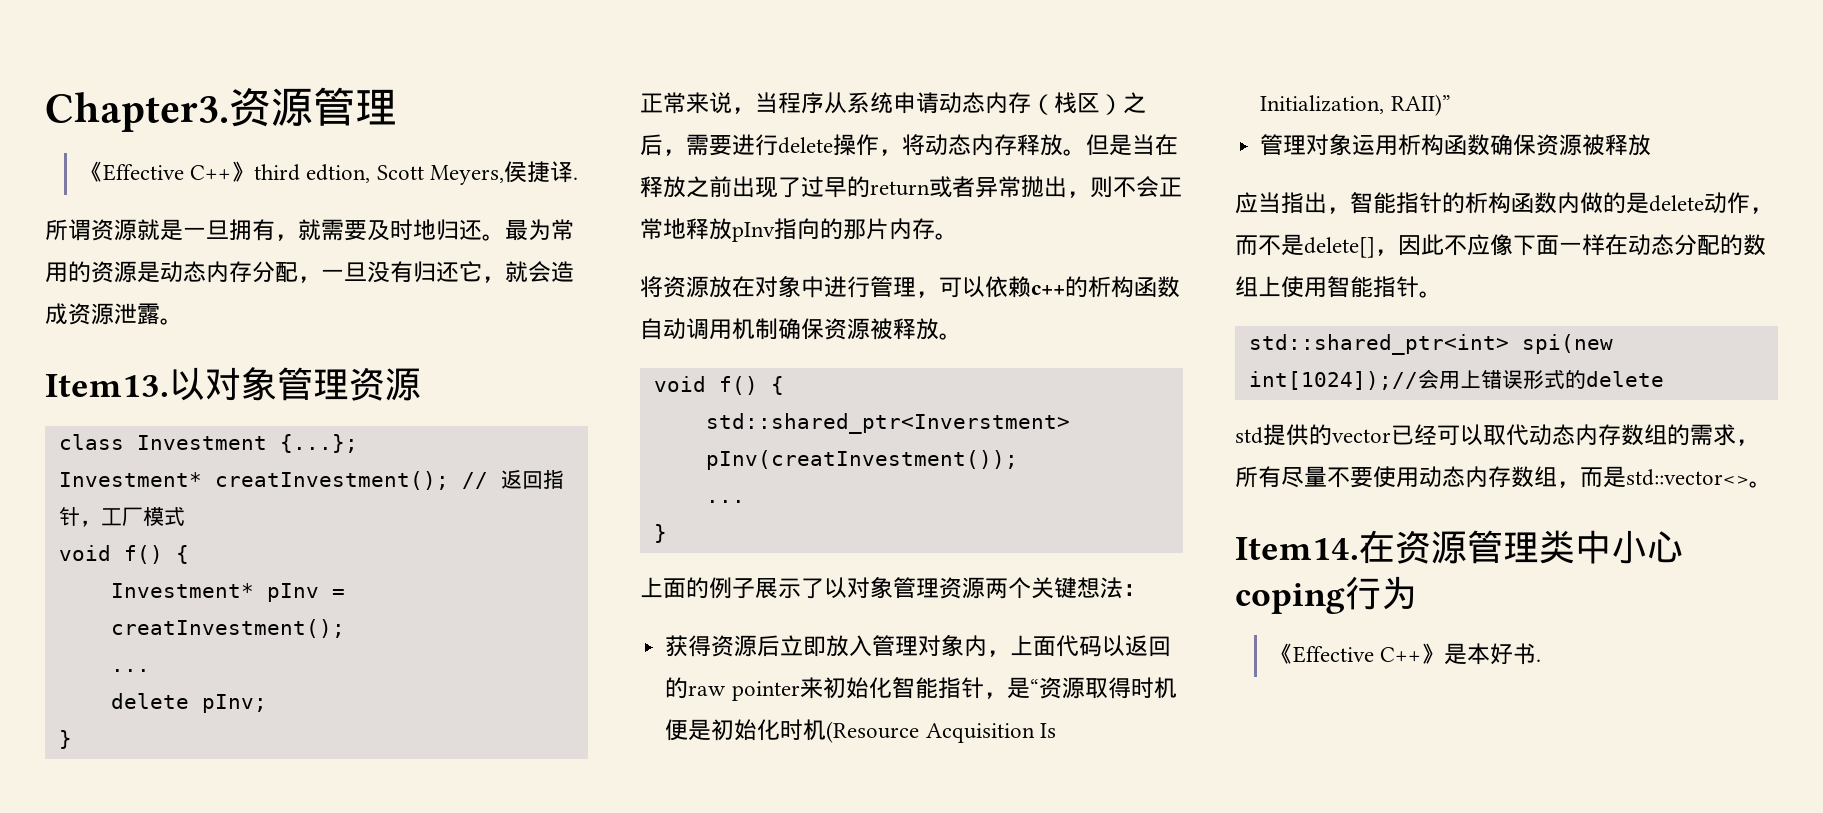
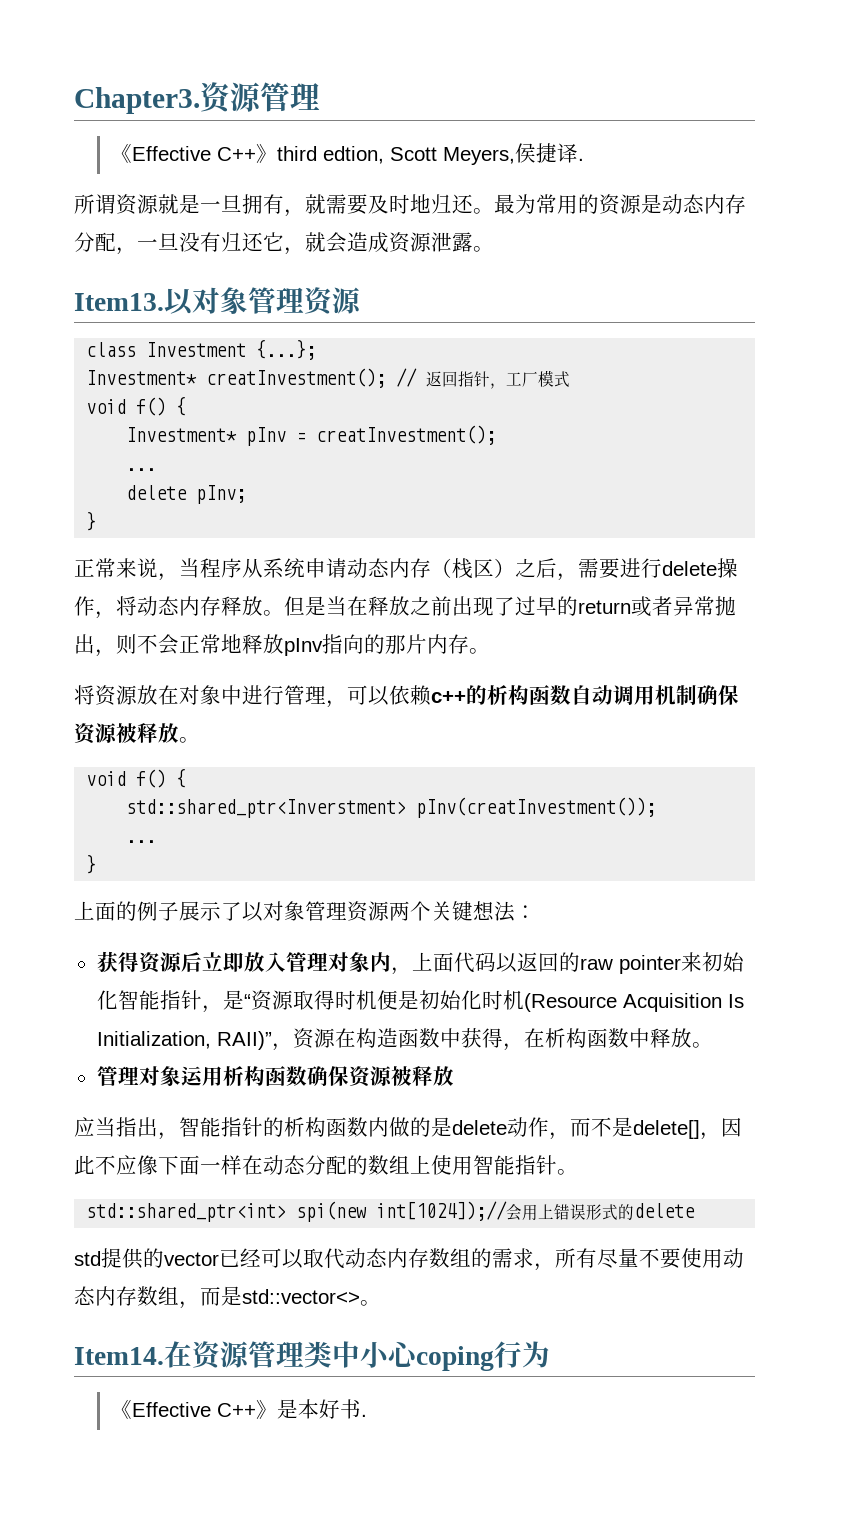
- 获得资源后立即放入管理对象内，上面代码以返回的raw pointer来初始化智能指针，是“资源取得时机便是初始化时机(Resource Acquisition Is Initialization, RAII)”
+ 获得资源后立即放入管理对象内，上面代码以返回的raw pointer来初始化智能指针，是“资源取得时机便是初始化时机(Resource Acquisition Is Initialization, RAII)”，资源在构造函数中获得，在析构函数中释放。

